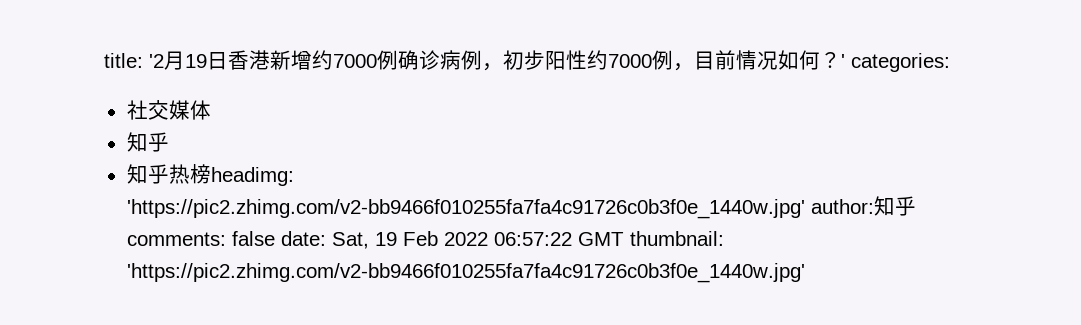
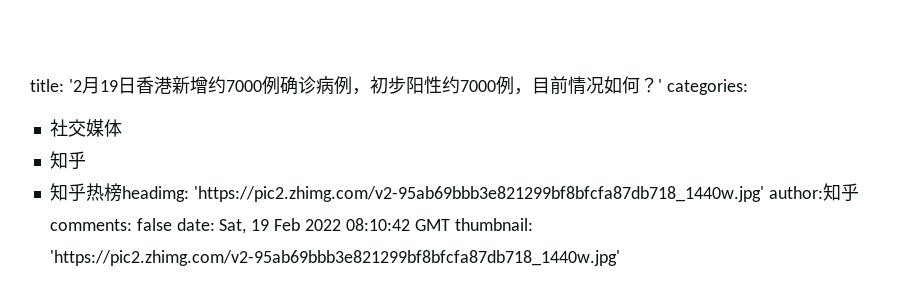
- 知乎热榜headimg: 'https://pic2.zhimg.com/v2-bb9466f010255fa7fa4c91726c0b3f0e_1440w.jpg' author:知乎comments: false date: Sat, 19 Feb 2022 06:57:22 GMT thumbnail: 'https://pic2.zhimg.com/v2-bb9466f010255fa7fa4c91726c0b3f0e_1440w.jpg'
+ 知乎热榜headimg: 'https://pic2.zhimg.com/v2-95ab69bbb3e821299bf8bfcfa87db718_1440w.jpg' author:知乎comments: false date: Sat, 19 Feb 2022 08:10:42 GMT thumbnail: 'https://pic2.zhimg.com/v2-95ab69bbb3e821299bf8bfcfa87db718_1440w.jpg'

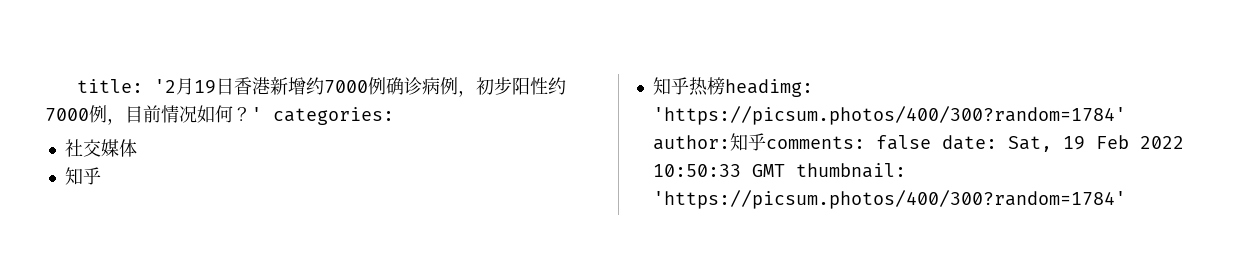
- 知乎热榜headimg: 'https://pic2.zhimg.com/v2-95ab69bbb3e821299bf8bfcfa87db718_1440w.jpg' author:知乎comments: false date: Sat, 19 Feb 2022 08:10:42 GMT thumbnail: 'https://pic2.zhimg.com/v2-95ab69bbb3e821299bf8bfcfa87db718_1440w.jpg'
+ 知乎热榜headimg: 'https://picsum.photos/400/300?random=1784' author:知乎comments: false date: Sat, 19 Feb 2022 10:50:33 GMT thumbnail: 'https://picsum.photos/400/300?random=1784'

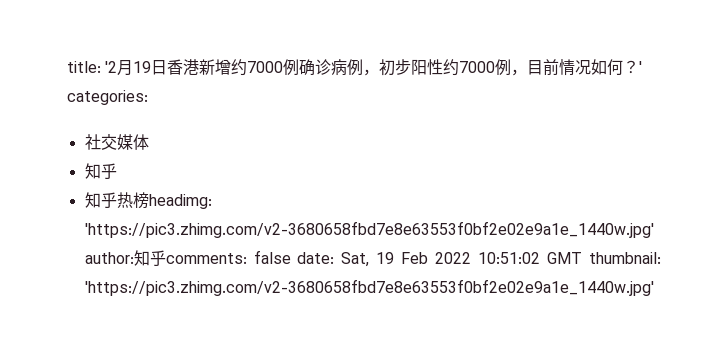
- 知乎热榜headimg: 'https://picsum.photos/400/300?random=1784' author:知乎comments: false date: Sat, 19 Feb 2022 10:50:33 GMT thumbnail: 'https://picsum.photos/400/300?random=1784'
+ 知乎热榜headimg: 'https://pic3.zhimg.com/v2-3680658fbd7e8e63553f0bf2e02e9a1e_1440w.jpg' author:知乎comments: false date: Sat, 19 Feb 2022 10:51:02 GMT thumbnail: 'https://pic3.zhimg.com/v2-3680658fbd7e8e63553f0bf2e02e9a1e_1440w.jpg'

